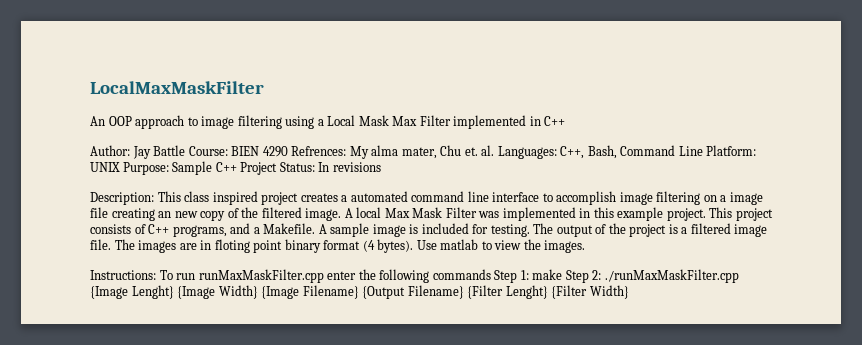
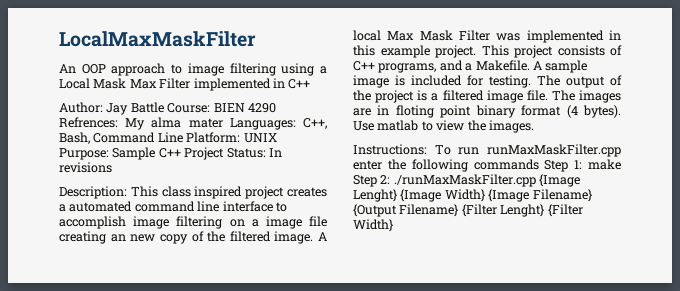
- Author: Jay Battle Course: BIEN 4290 Refrences: My alma mater, Chu et. al. Languages: C++, Bash, Command Line Platform: UNIX Purpose: Sample C++ Project Status: In revisions
+ Author: Jay Battle Course: BIEN 4290 Refrences: My alma mater Languages: C++, Bash, Command Line Platform: UNIX Purpose: Sample C++ Project Status: In revisions

